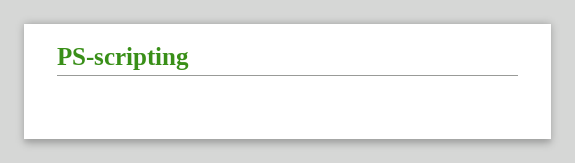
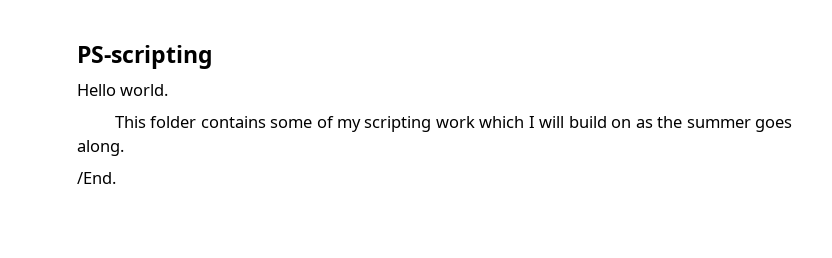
+ Hello world.
+ This folder contains some of my scripting work which I will build on as the summer goes along.
+ /End.

